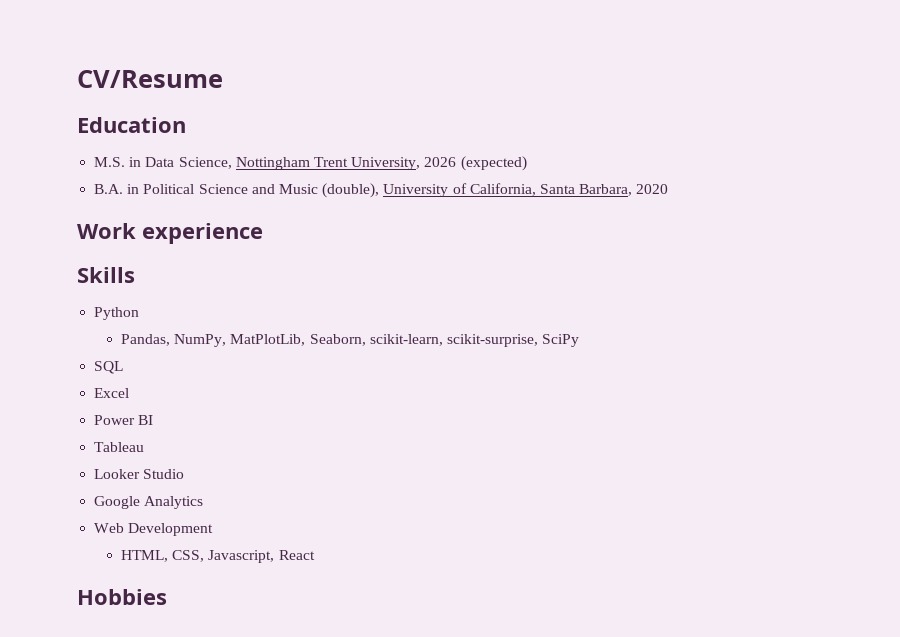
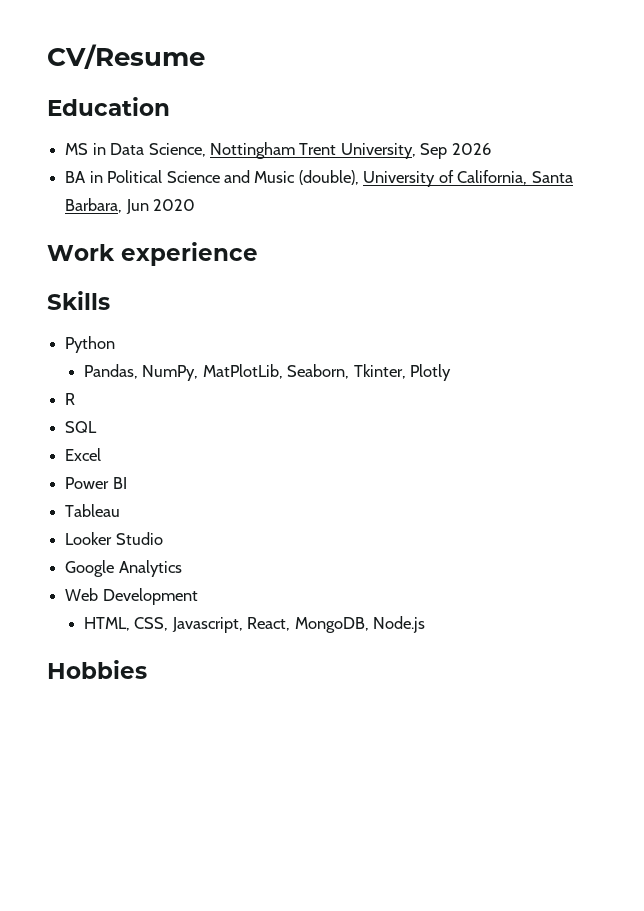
- M.S. in Data Science, Nottingham Trent University, 2026 (expected)
- B.A. in Political Science and Music (double), University of California, Santa Barbara, 2020
+ MS in Data Science, Nottingham Trent University, Sep 2026
+ BA in Political Science and Music (double), University of California, Santa Barbara, Jun 2020
- Pandas, NumPy, MatPlotLib, Seaborn, scikit-learn, scikit-surprise, SciPy
+ Pandas, NumPy, MatPlotLib, Seaborn, Tkinter, Plotly
+ R
- HTML, CSS, Javascript, React
+ HTML, CSS, Javascript, React, MongoDB, Node.js

